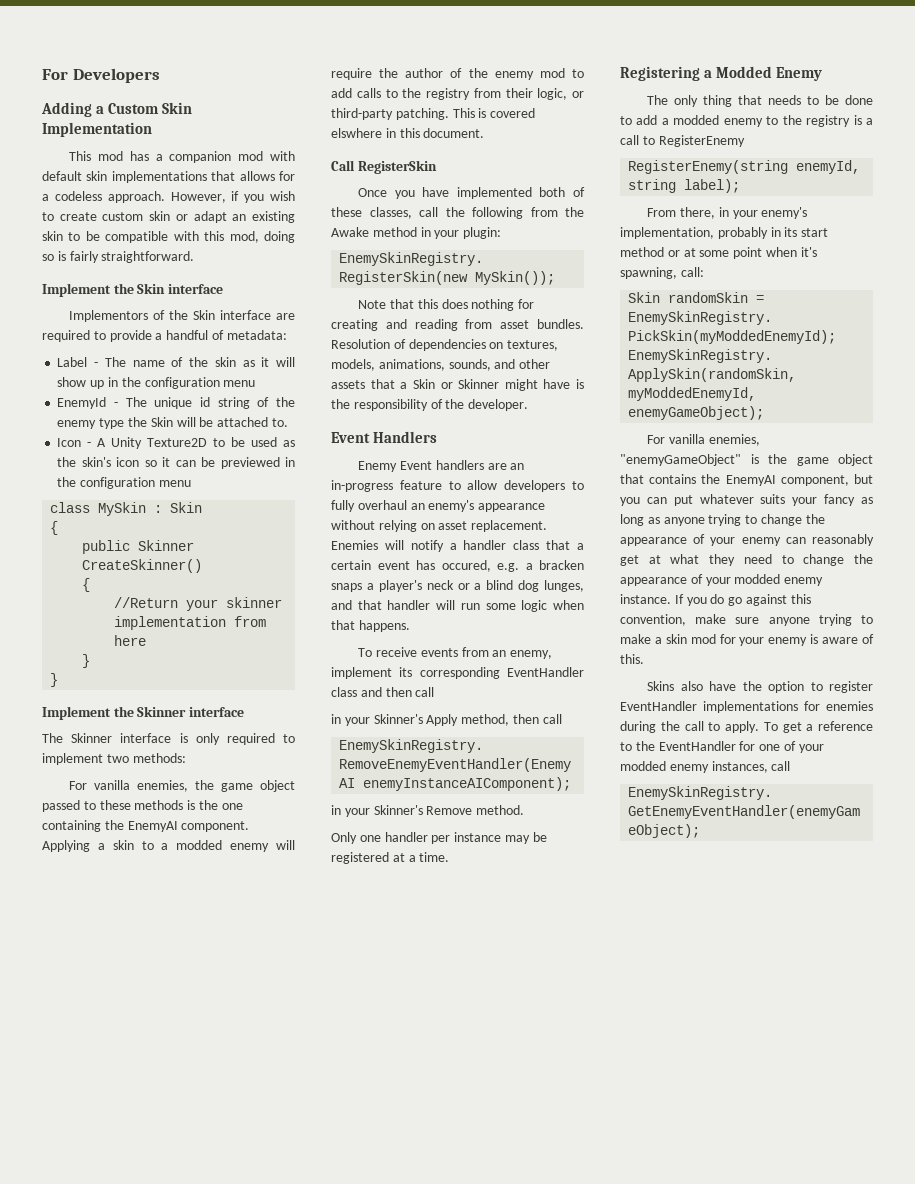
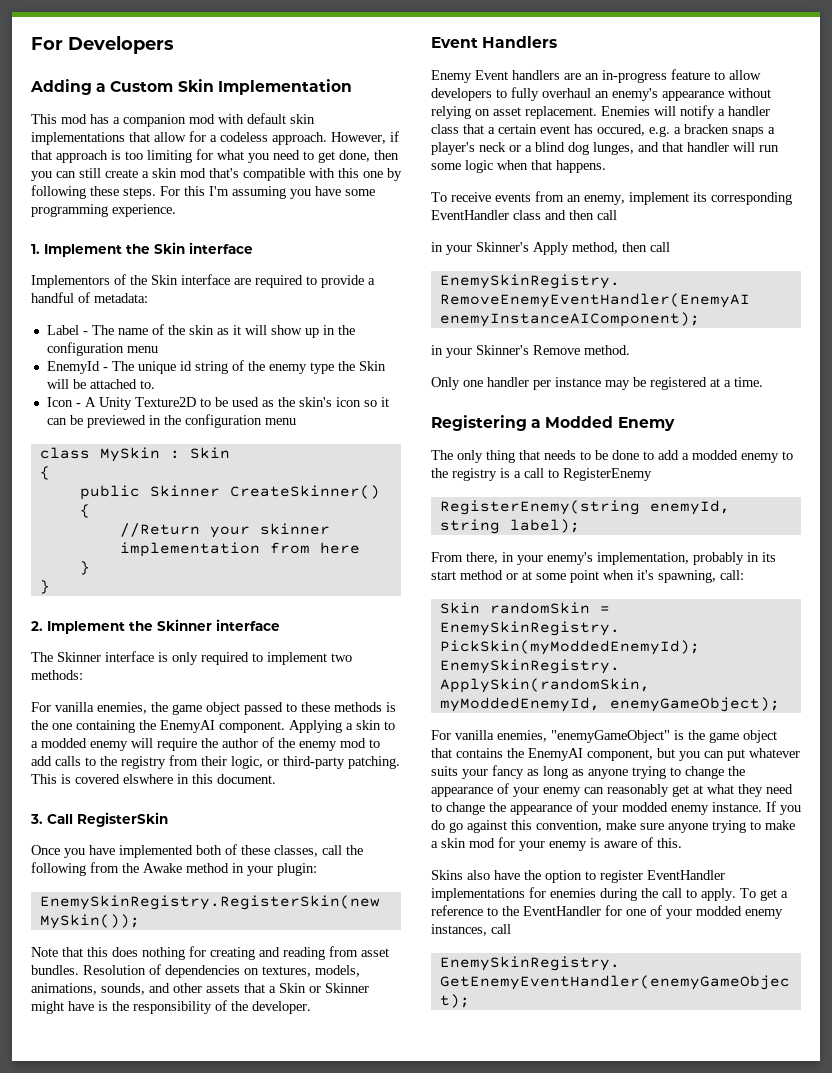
- This mod has a companion mod with default skin implementations that allows for a codeless approach.
+ This mod has a companion mod with default skin implementations that allow for a codeless approach.
- However, if you wish to create custom skin or adapt an existing skin to be compatible with this mod, doing so is fairly straightforward.
- Implement the Skin interface
+ However, if that approach is too limiting for what you need to get done, then you can still create a skin mod that's compatible with this one by following these steps. For this I'm assuming you have some programming experience.
+ 1. Implement the Skin interface
- Implement the Skinner interface
+ 2. Implement the Skinner interface
- Call RegisterSkin
+ 3. Call RegisterSkin

